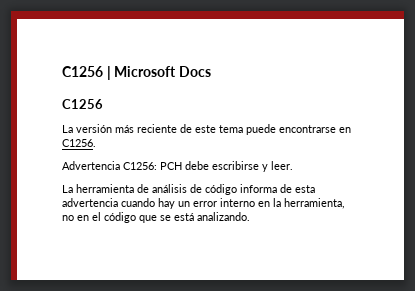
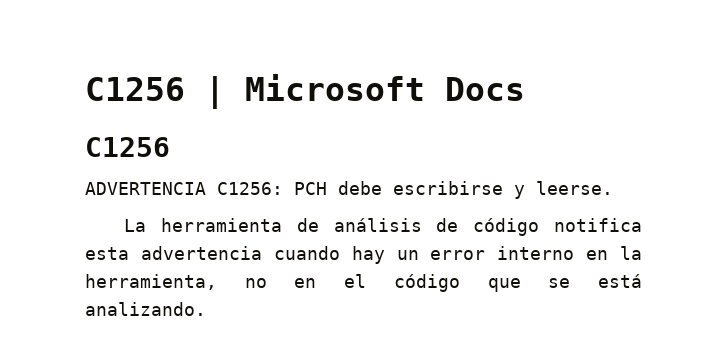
- La versión más reciente de este tema puede encontrarse en C1256.
- Advertencia C1256: PCH debe escribirse y leer.
+ ADVERTENCIA C1256: PCH debe escribirse y leerse.
- La herramienta de análisis de código informa de esta advertencia cuando hay un error interno en la herramienta, no en el código que se está analizando.
+ La herramienta de análisis de código notifica esta advertencia cuando hay un error interno en la herramienta, no en el código que se está analizando.

